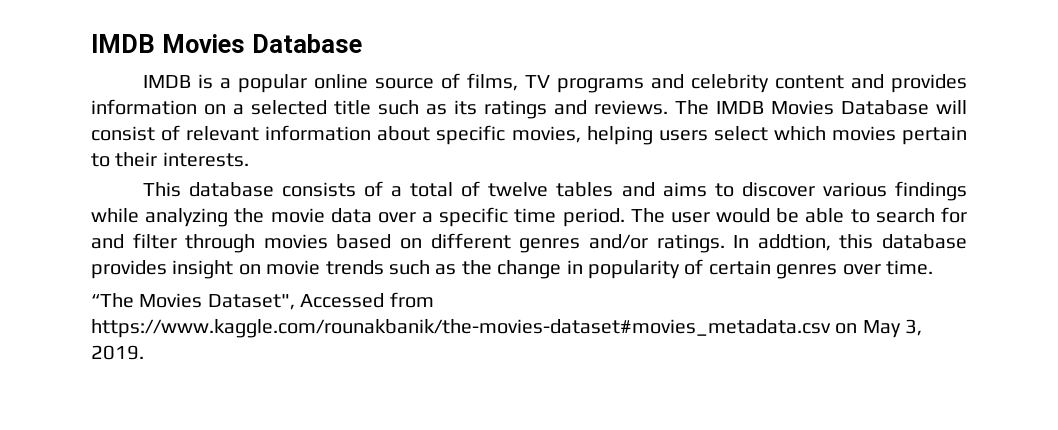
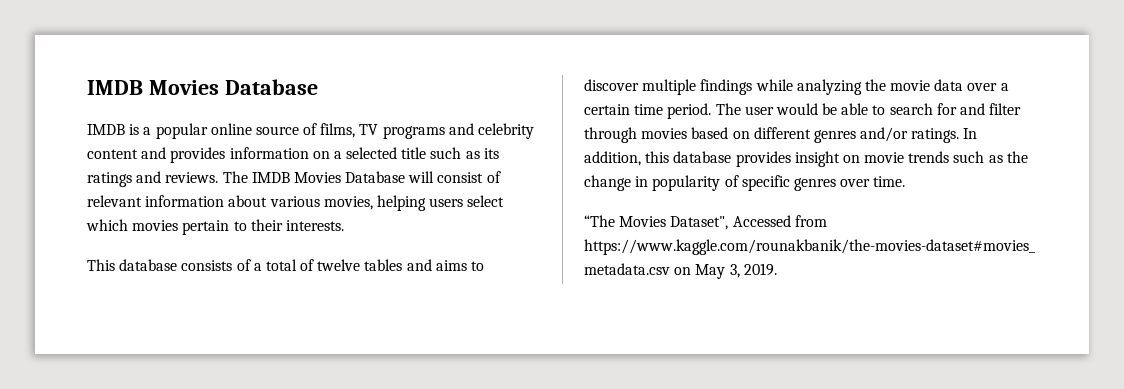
- The IMDB Movies Database will consist of relevant information about specific movies, helping users select which movies pertain to their interests.
+ The IMDB Movies Database will consist of relevant information about various movies, helping users select which movies pertain to their interests.
- This database consists of a total of twelve tables and aims to discover various findings while analyzing the movie data over a specific time period.
+ This database consists of a total of twelve tables and aims to discover multiple findings while analyzing the movie data over a certain time period.
- In addtion, this database provides insight on movie trends such as the change in popularity of certain genres over time.
+ In addition, this database provides insight on movie trends such as the change in popularity of specific genres over time.

